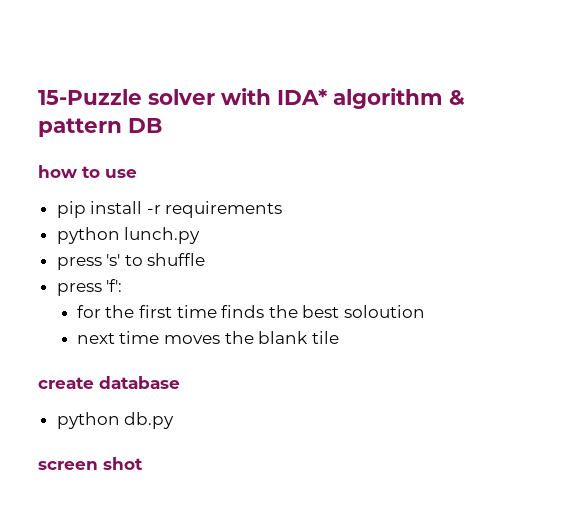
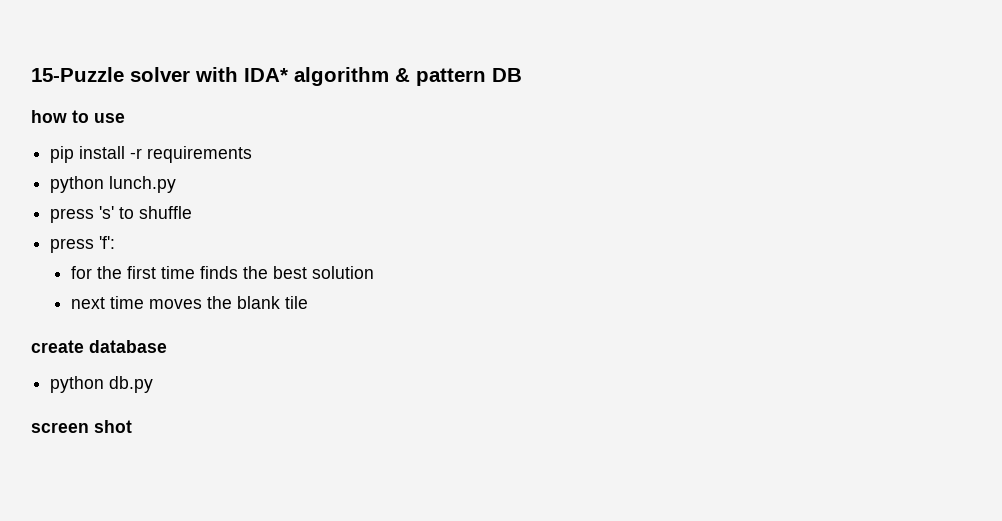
- for the first time finds the best soloution
+ for the first time finds the best solution

